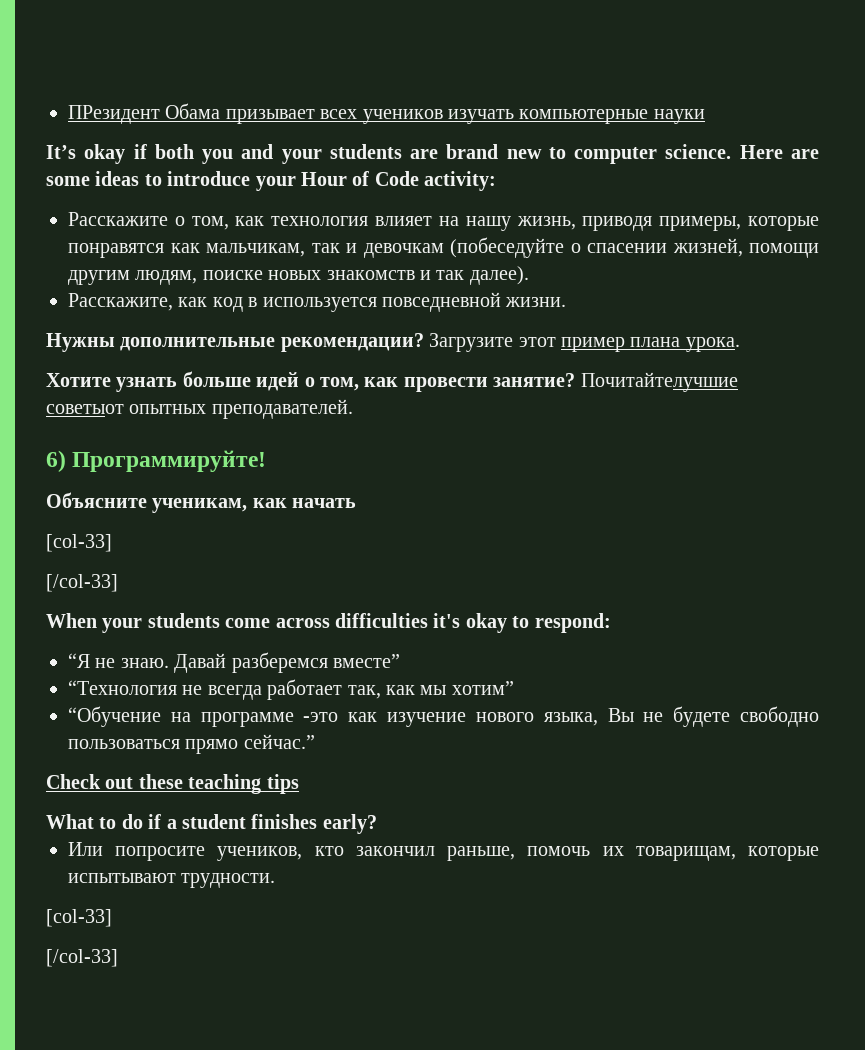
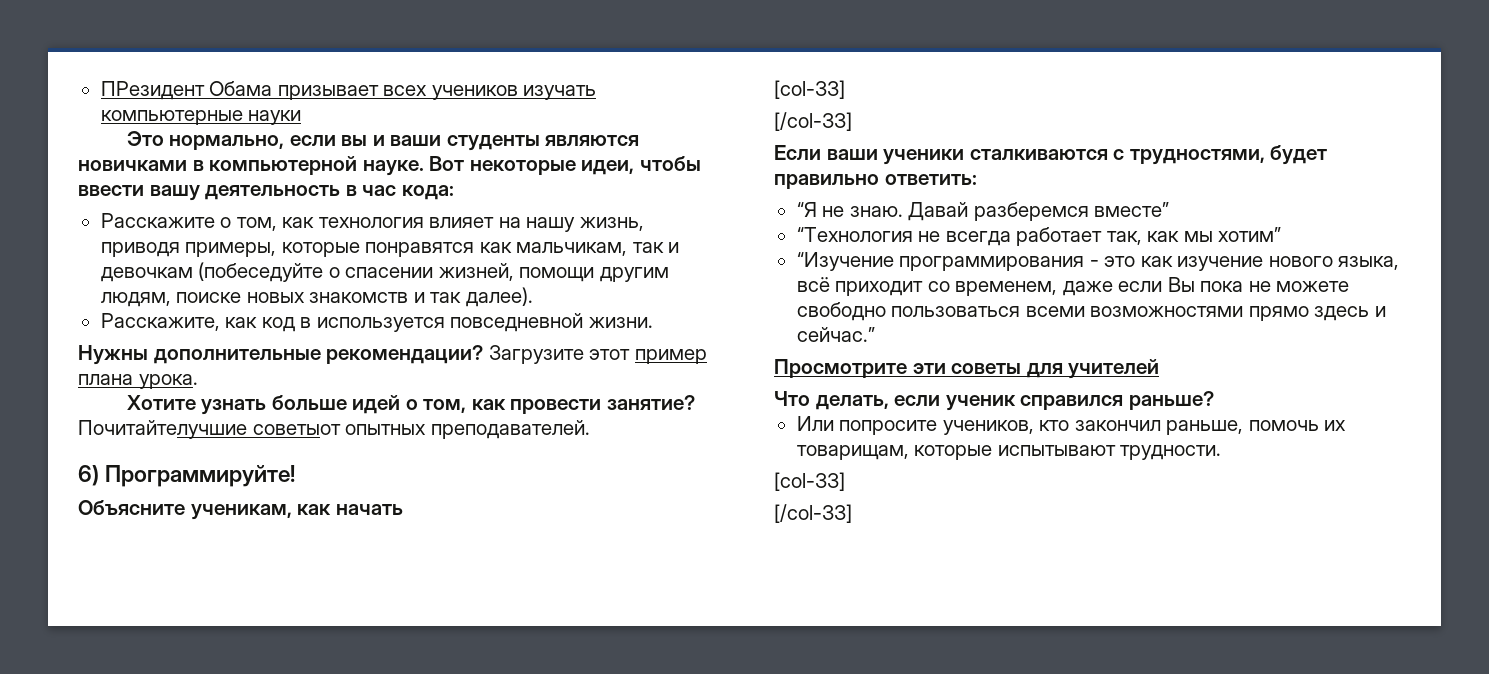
- It’s okay if both you and your students are brand new to computer science. Here are some ideas to introduce your Hour of Code activity:
+ Это нормально, если вы и ваши студенты являются новичками в компьютерной науке. Вот некоторые идеи, чтобы ввести вашу деятельность в час кода:
- When your students come across difficulties it's okay to respond:
+ Если ваши ученики сталкиваются с трудностями, будет правильно ответить:
- “Обучение на программе -это как изучение нового языка, Вы не будете свободно пользоваться прямо сейчас.”
- Check out these teaching tips
- What to do if a student finishes early?
+ “Изучение программирования - это как изучение нового языка, всё приходит со временем, даже если Вы пока не можете свободно пользоваться всеми возможностями прямо здесь и сейчас.”
+ Просмотрите эти советы для учителей
+ Что делать, если ученик справился раньше?

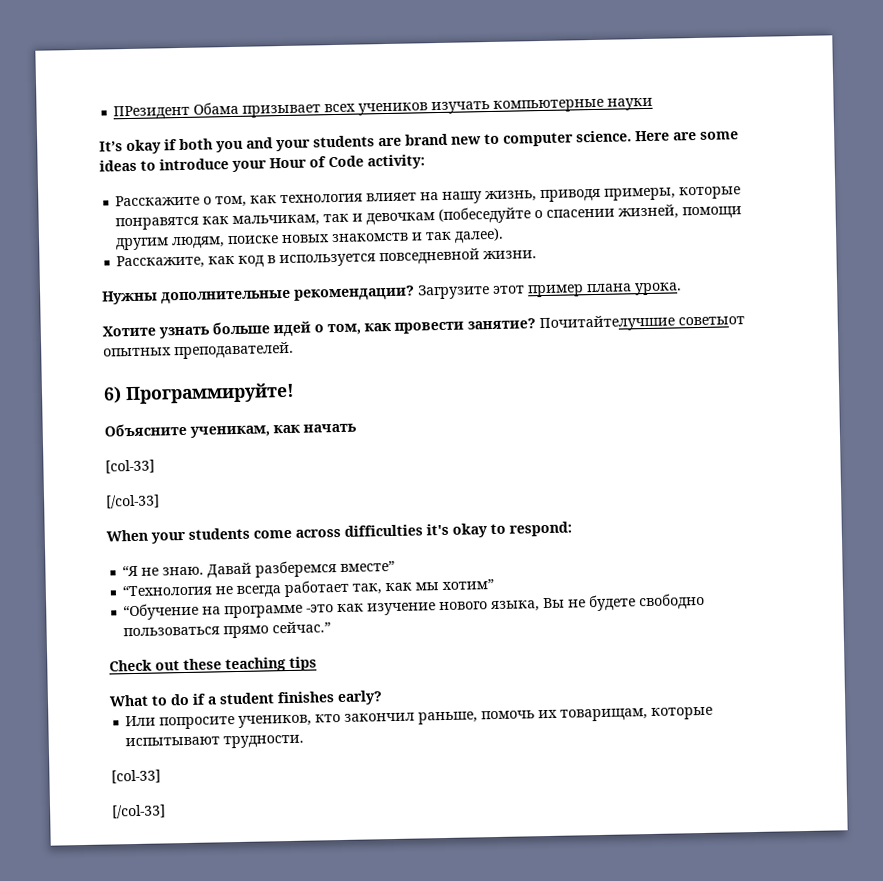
- Это нормально, если вы и ваши студенты являются новичками в компьютерной науке. Вот некоторые идеи, чтобы ввести вашу деятельность в час кода:
+ It’s okay if both you and your students are brand new to computer science. Here are some ideas to introduce your Hour of Code activity:
- Если ваши ученики сталкиваются с трудностями, будет правильно ответить:
+ When your students come across difficulties it's okay to respond:
- “Изучение программирования - это как изучение нового языка, всё приходит со временем, даже если Вы пока не можете свободно пользоваться всеми возможностями прямо здесь и сейчас.”
- Просмотрите эти советы для учителей
- Что делать, если ученик справился раньше?
+ “Обучение на программе -это как изучение нового языка, Вы не будете свободно пользоваться прямо сейчас.”
+ Check out these teaching tips
+ What to do if a student finishes early?

